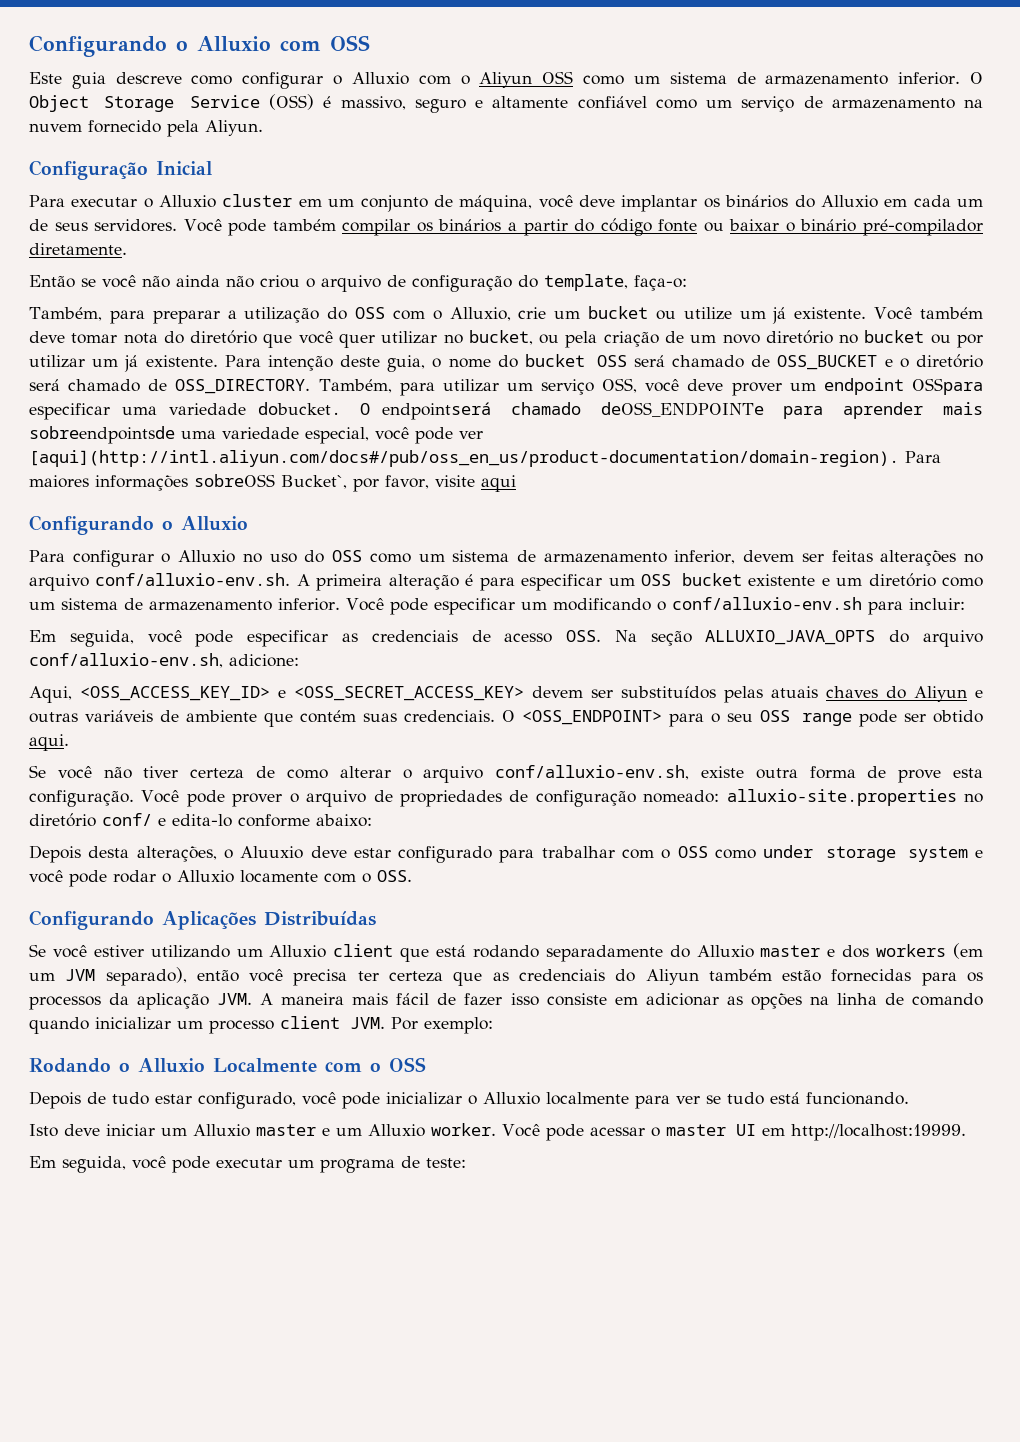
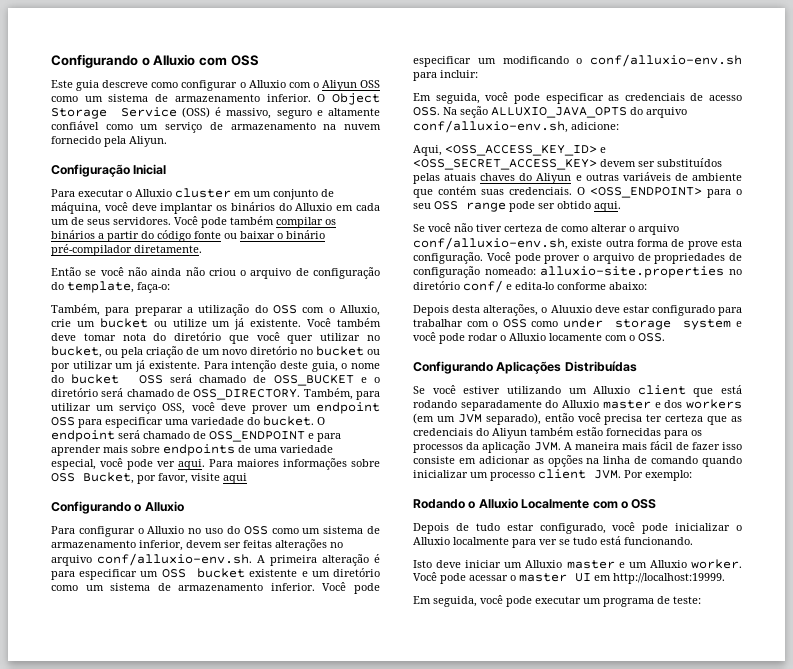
- Também, para utilizar um serviço OSS, você deve prover um endpoint OSSpara especificar uma variedade dobucket. O endpointserá chamado deOSS_ENDPOINTe para aprender mais sobreendpointsde uma variedade especial, você pode ver [aqui](http://intl.aliyun.com/docs#/pub/oss_en_us/product-documentation/domain-region). Para maiores informações sobreOSS Bucket`, por favor, visite aqui
+ Também, para utilizar um serviço OSS, você deve prover um endpoint OSS para especificar uma variedade do bucket. O endpoint será chamado de OSS_ENDPOINT e para aprender mais sobre endpoints de uma variedade especial, você pode ver aqui. Para maiores informações sobre OSS Bucket, por favor, visite aqui

